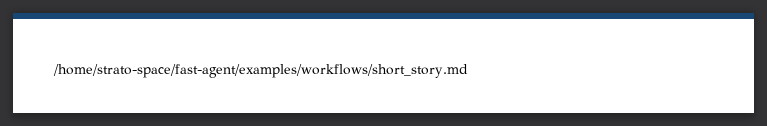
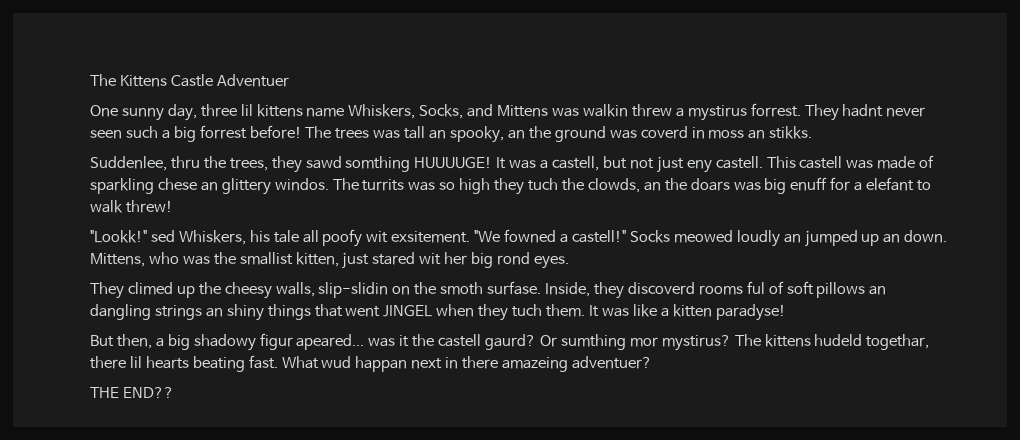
- /home/strato-space/fast-agent/examples/workflows/short_story.md
+ The Kittens Castle Adventuer
+ One sunny day, three lil kittens name Whiskers, Socks, and Mittens was walkin threw a mystirus forrest. They hadnt never seen such a big forrest before! The trees was tall an spooky, an the ground was coverd in moss an stikks.
+ Suddenlee, thru the trees, they sawd somthing HUUUUGE! It was a castell, but not just eny castell. This castell was made of sparkling chese an glittery windos. The turrits was so high they tuch the clowds, an the doars was big enuff for a elefant to walk threw!
+ "Lookk!" sed Whiskers, his tale all poofy wit exsitement. "We fowned a castell!" Socks meowed loudly an jumped up an down. Mittens, who was the smallist kitten, just stared wit her big rond eyes.
+ They climed up the cheesy walls, slip-slidin on the smoth surfase. Inside, they discoverd rooms ful of soft pillows an dangling strings an shiny things that went JINGEL when they tuch them. It was like a kitten paradyse!
+ But then, a big shadowy figur apeared... was it the castell gaurd? Or sumthing mor mystirus? The kittens hudeld togethar, there lil hearts beating fast. What wud happan next in there amazeing adventuer?
+ THE END??

